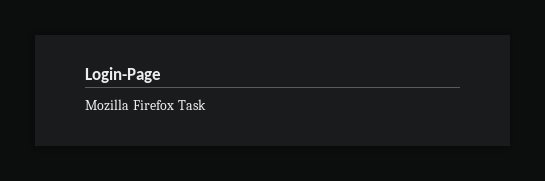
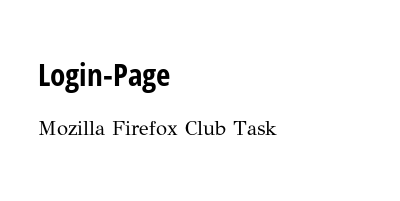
- Mozilla Firefox Task
+ Mozilla Firefox Club Task

